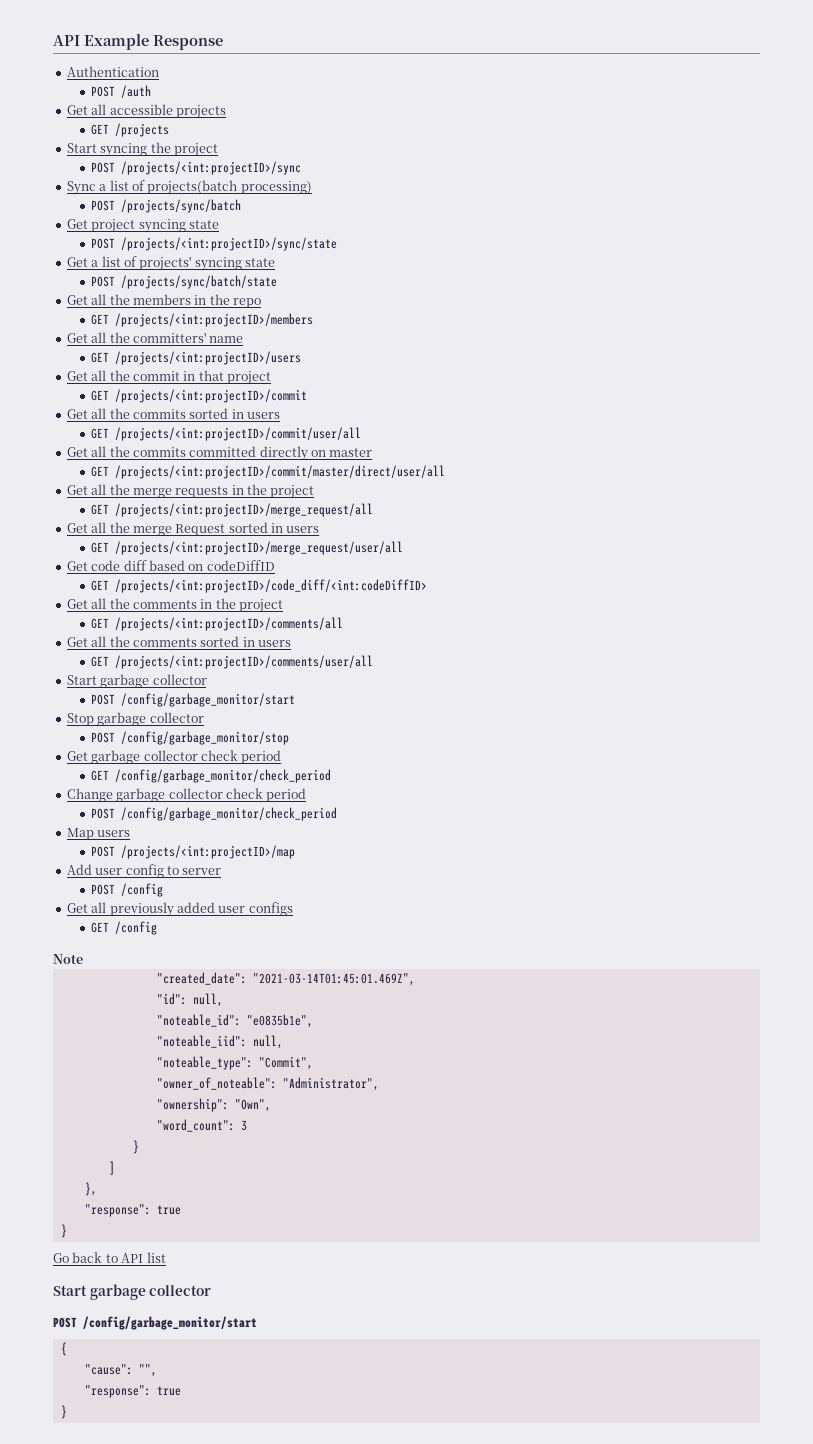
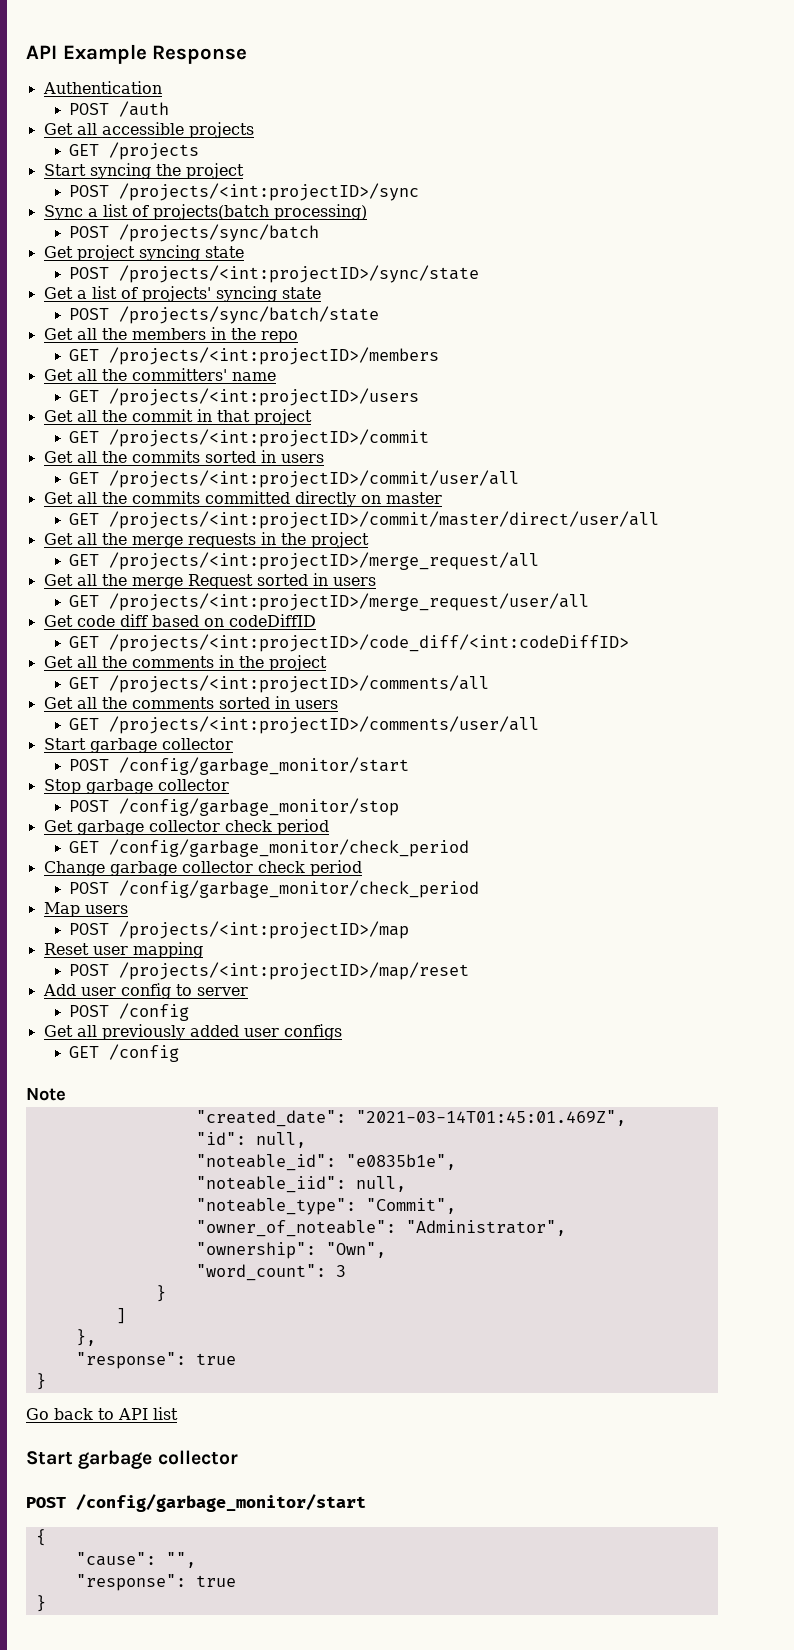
+ Reset user mapping
+ POST /projects/<int:projectID>/map/reset

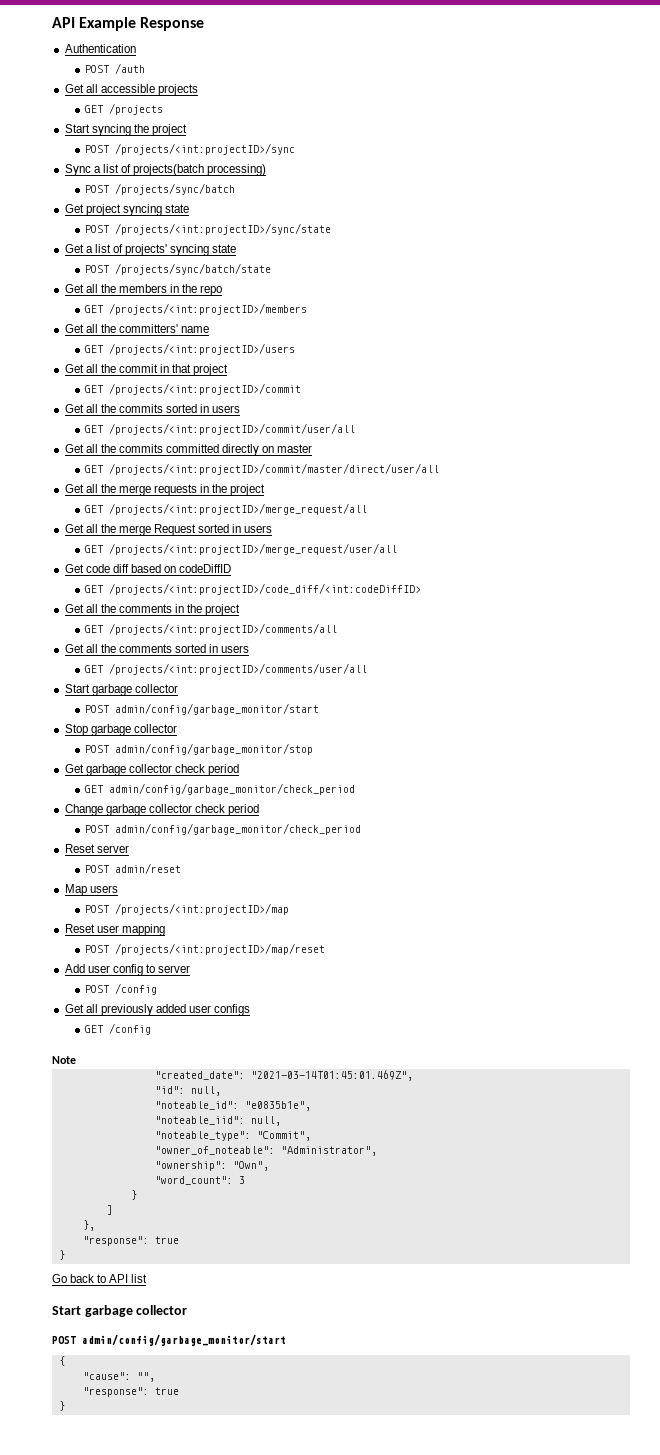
  GET /projects/<int:projectID>/comments/user/all
  Start garbage collector
- POST /config/garbage_monitor/start
+ POST admin/config/garbage_monitor/start
- POST /config/garbage_monitor/stop
+ POST admin/config/garbage_monitor/stop
- GET /config/garbage_monitor/check_period
+ GET admin/config/garbage_monitor/check_period
- POST /config/garbage_monitor/check_period
+ POST admin/config/garbage_monitor/check_period
+ Reset server
+ POST admin/reset
  Go back to API list
  Start garbage collector
- POST /config/garbage_monitor/start
+ POST admin/config/garbage_monitor/start

